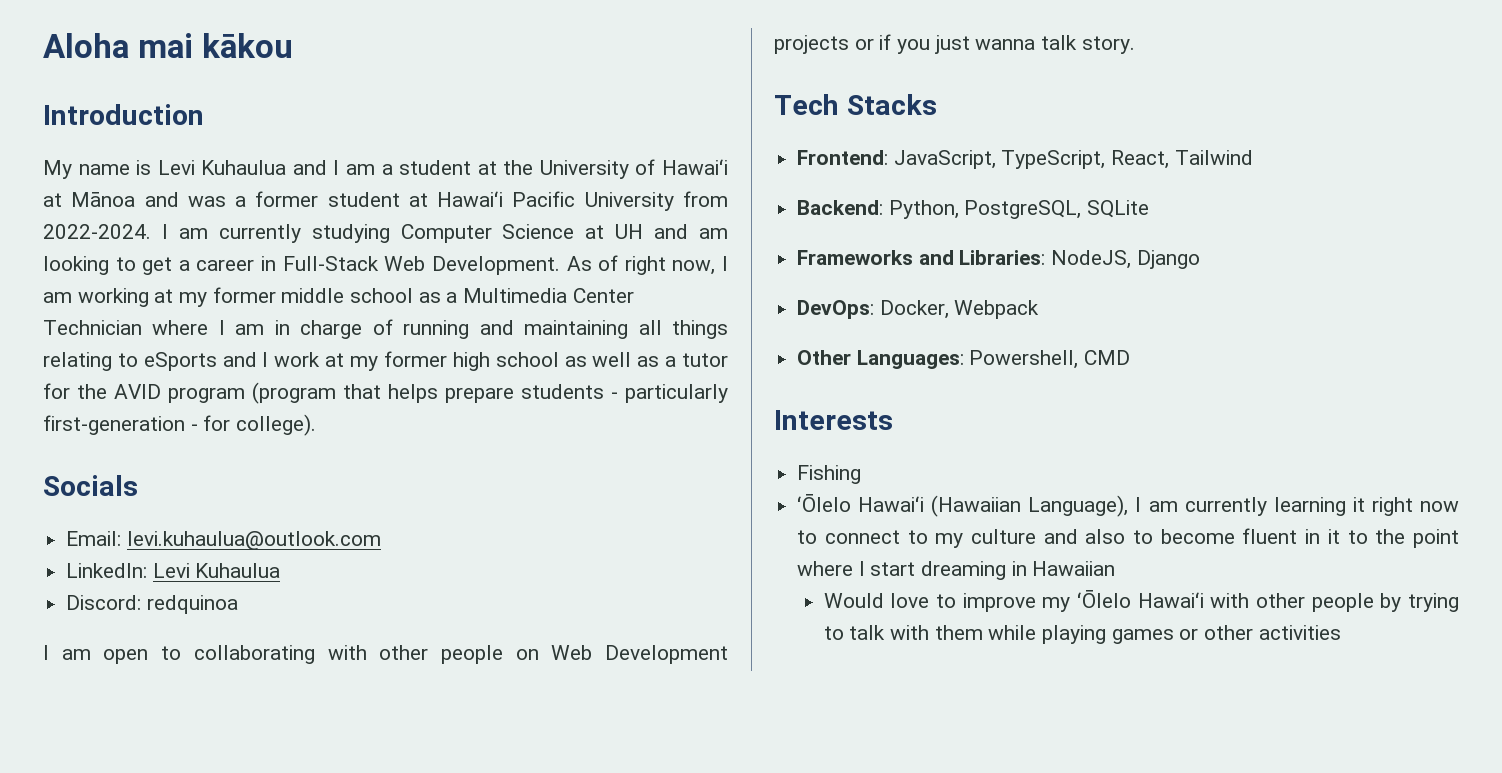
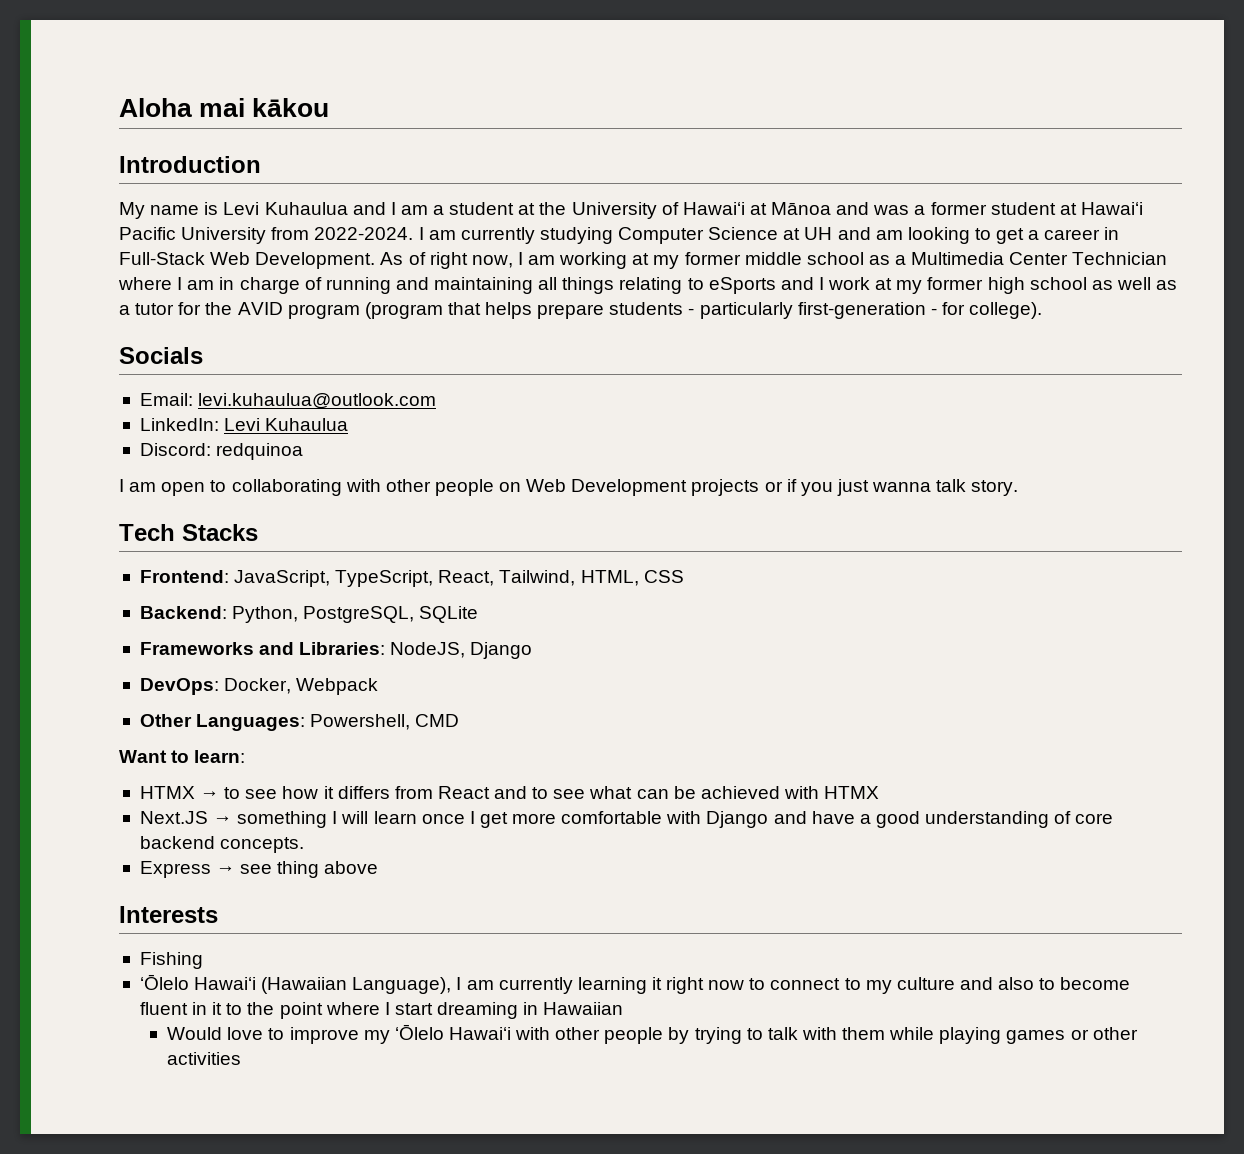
- Frontend: JavaScript, TypeScript, React, Tailwind
+ Frontend: JavaScript, TypeScript, React, Tailwind, HTML, CSS
+ Want to learn:
+ HTMX → to see how it differs from React and to see what can be achieved with HTMX
+ Next.JS → something I will learn once I get more comfortable with Django and have a good understanding of core backend concepts.
+ Express → see thing above

